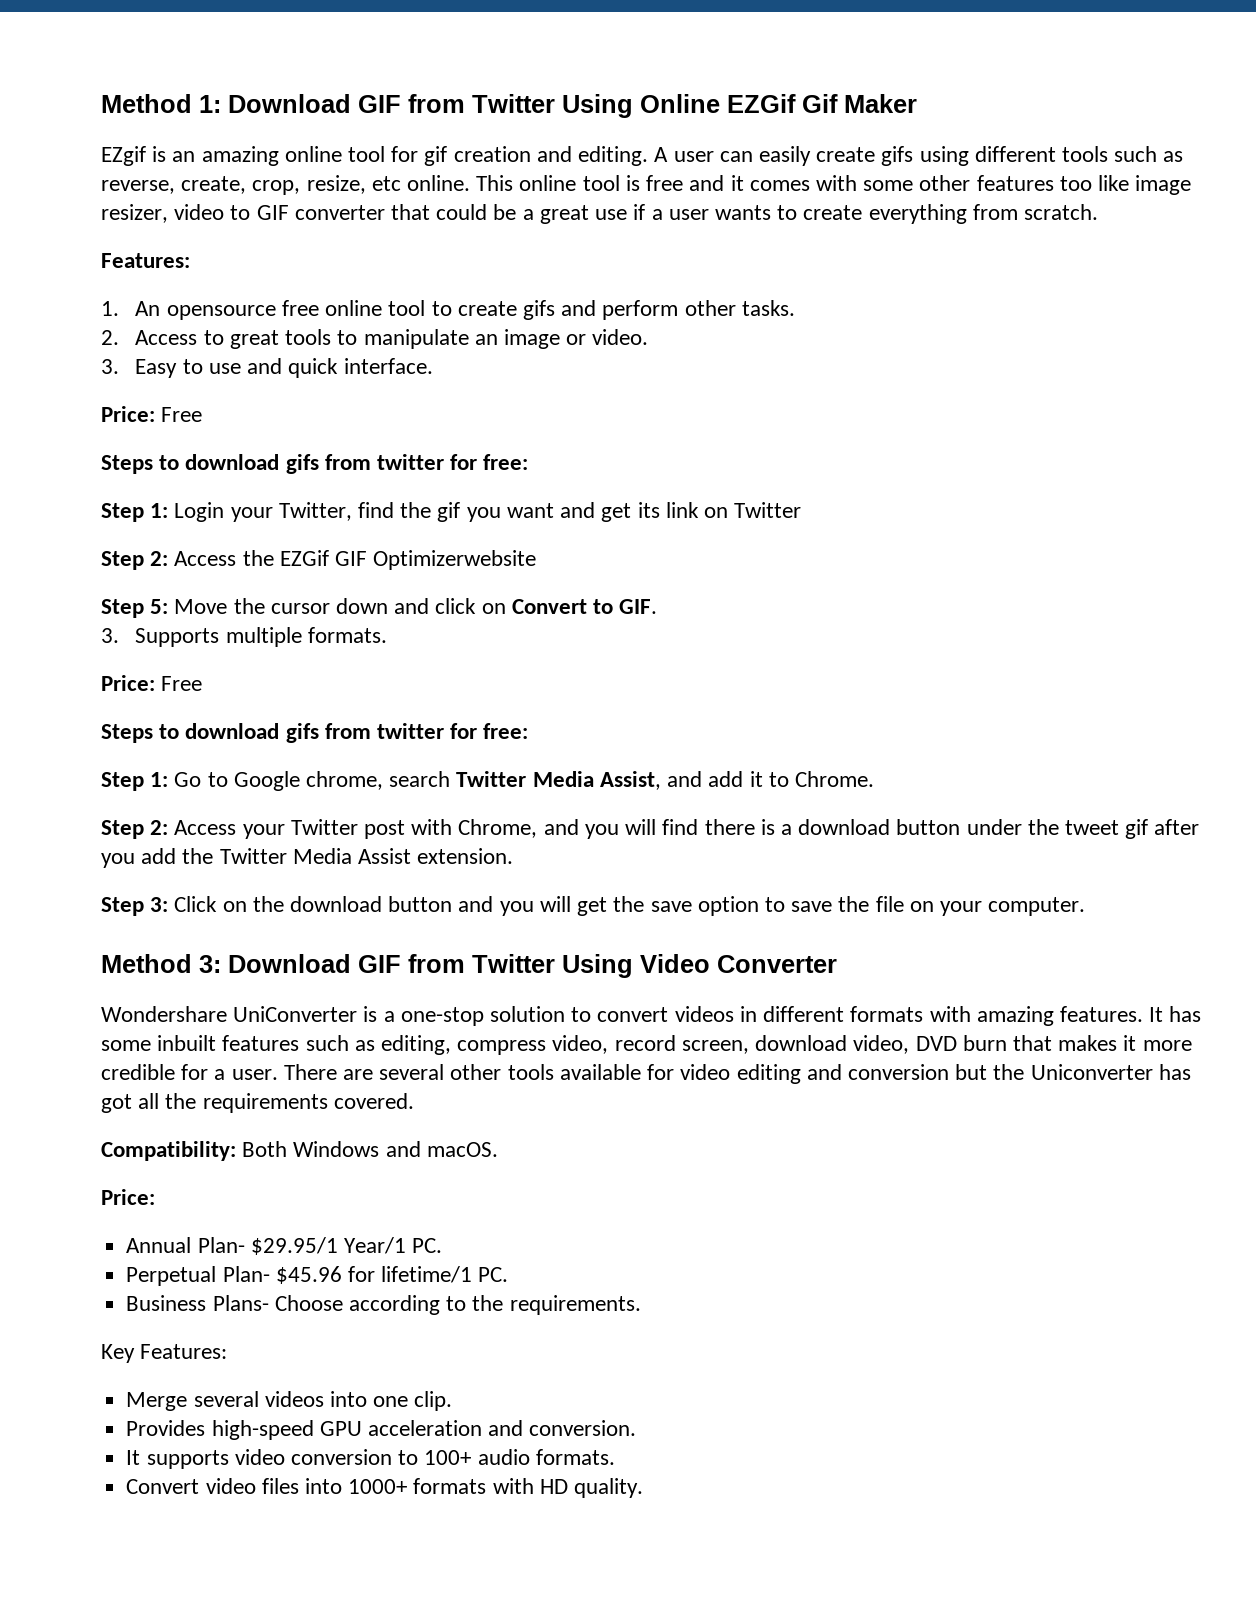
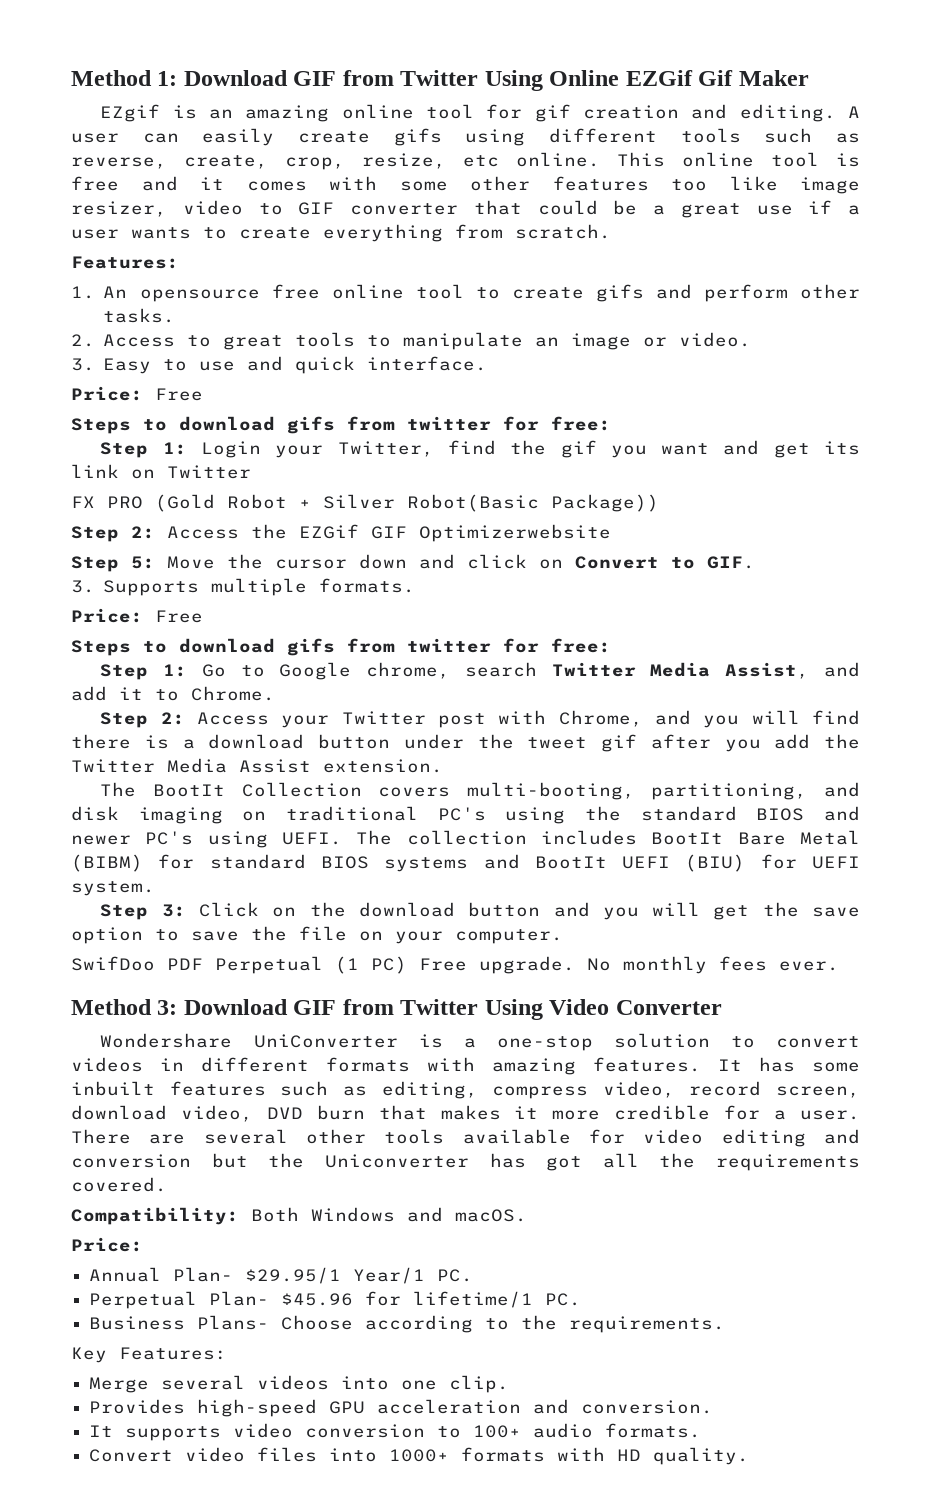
+ FX PRO (Gold Robot + Silver Robot(Basic Package))
+ The BootIt Collection covers multi-booting, partitioning, and disk imaging on traditional PC's using the standard BIOS and newer PC's using UEFI. The collection includes BootIt Bare Metal (BIBM) for standard BIOS systems and BootIt UEFI (BIU) for UEFI system.
+ SwifDoo PDF Perpetual (1 PC) Free upgrade. No monthly fees ever.

